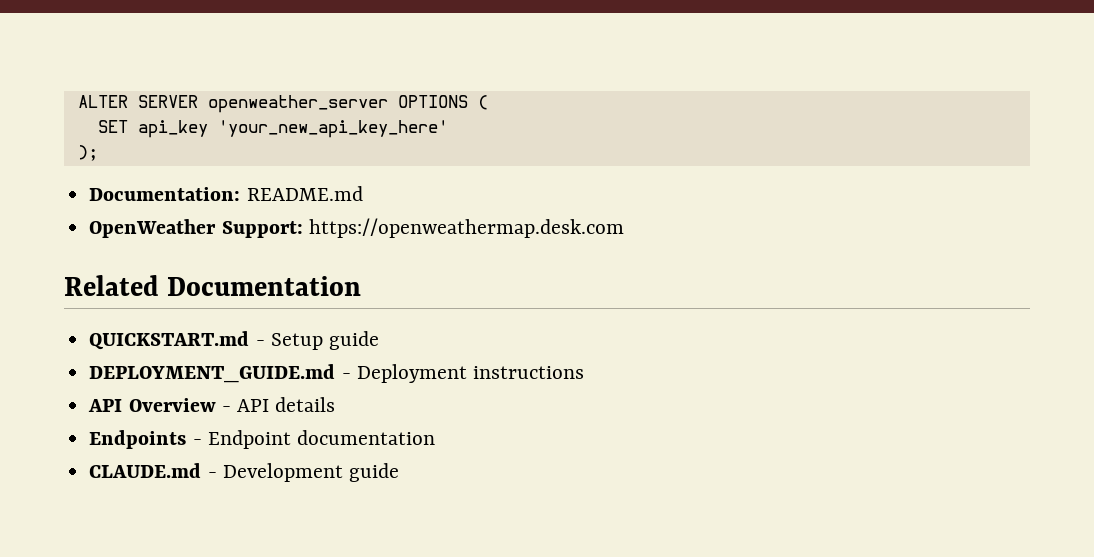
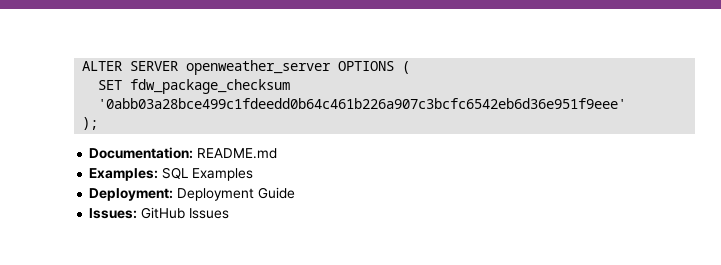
- SET api_key 'your_new_api_key_here'
+ SET fdw_package_checksum '0abb03a28bce499c1fdeedd0b64c461b226a907c3bcfc6542eb6d36e951f9eee'
- OpenWeather Support: https://openweathermap.desk.com
- Related Documentation
- QUICKSTART.md - Setup guide
- DEPLOYMENT_GUIDE.md - Deployment instructions
- API Overview - API details
- Endpoints - Endpoint documentation
- CLAUDE.md - Development guide
+ Examples: SQL Examples
+ Deployment: Deployment Guide
+ Issues: GitHub Issues

